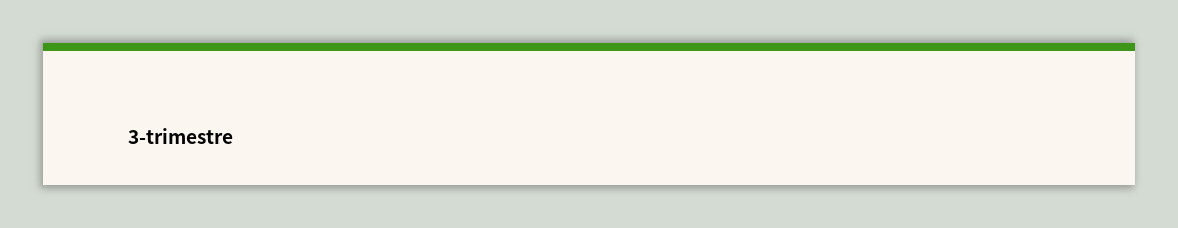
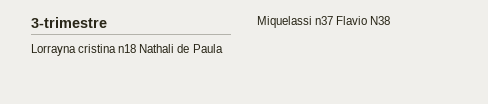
+ Lorrayna cristina n18 Nathali de Paula Miquelassi n37 Flavio N38

